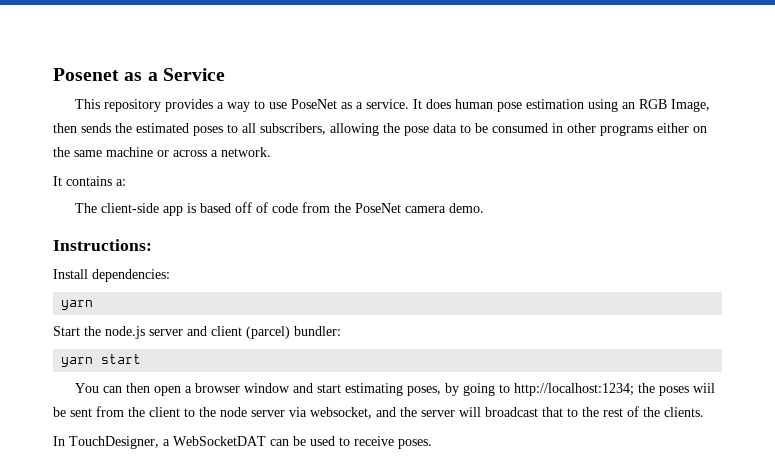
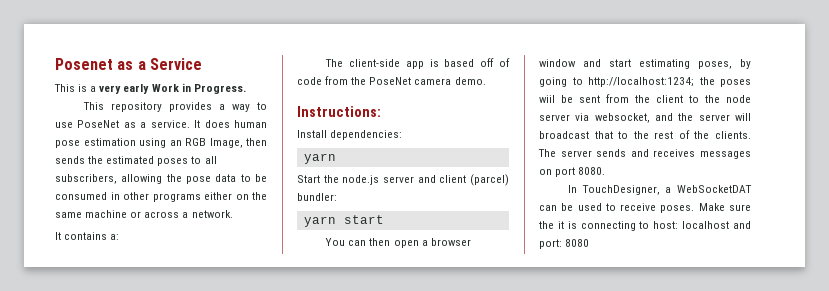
+ This is a very early Work in Progress.
+ The server sends and receives messages on port 8080.
+ Make sure the it is connecting to host: localhost and port: 8080

